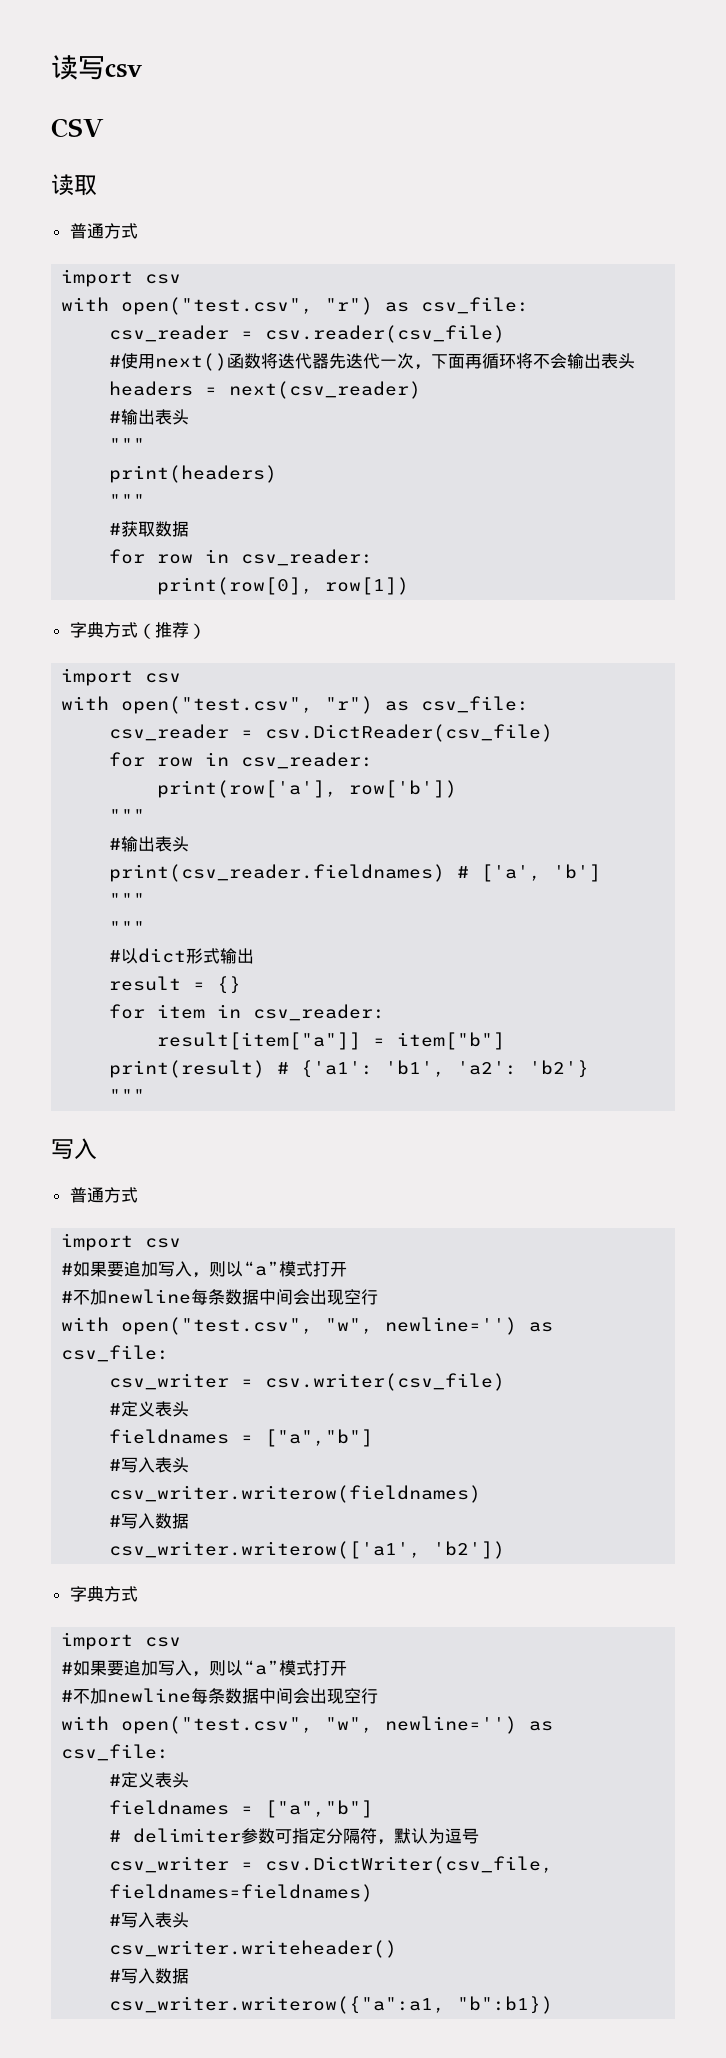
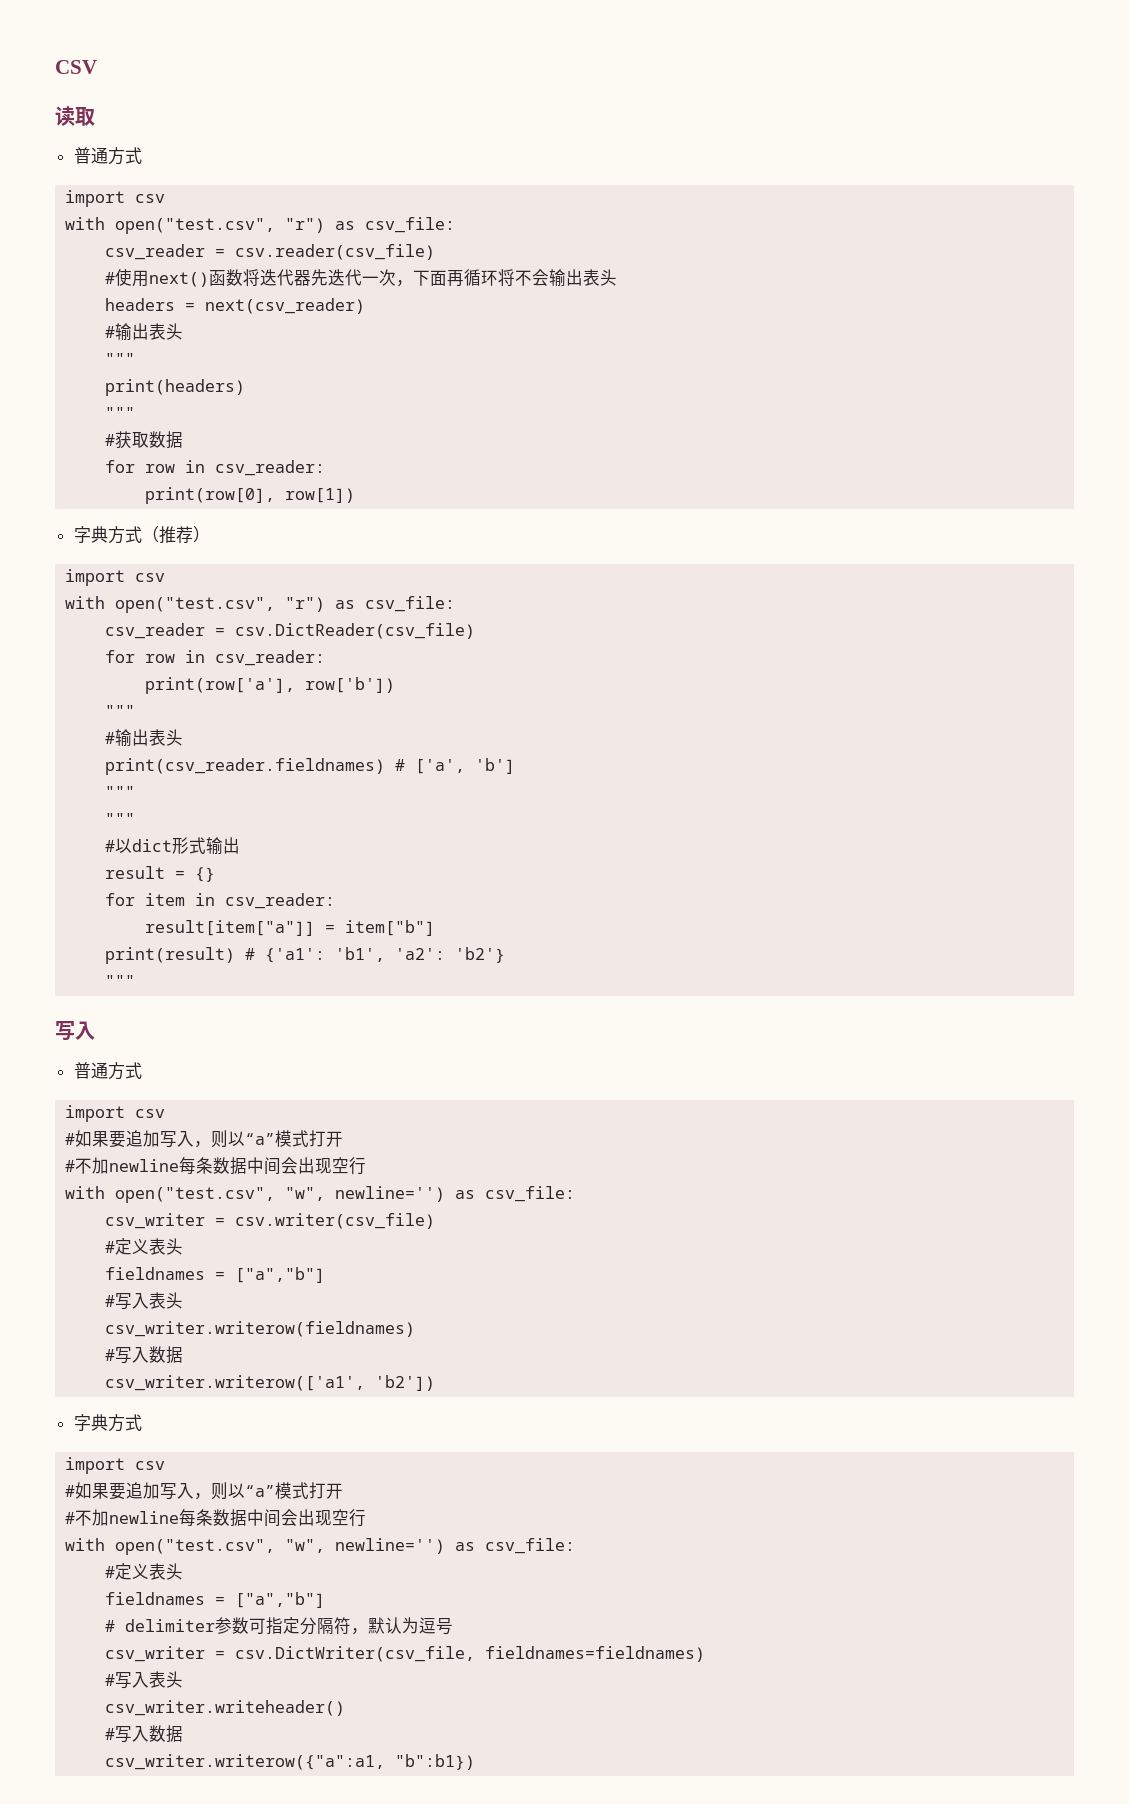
- 读写csv

